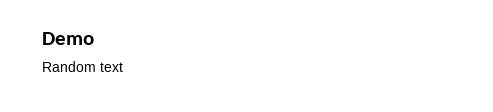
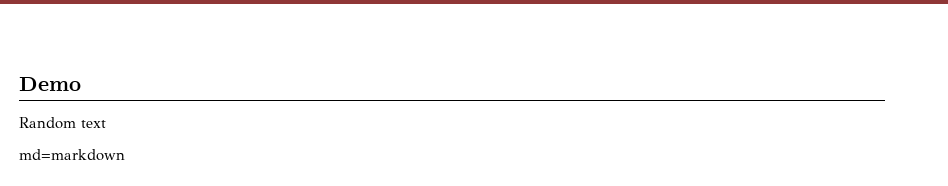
+ md=markdown

